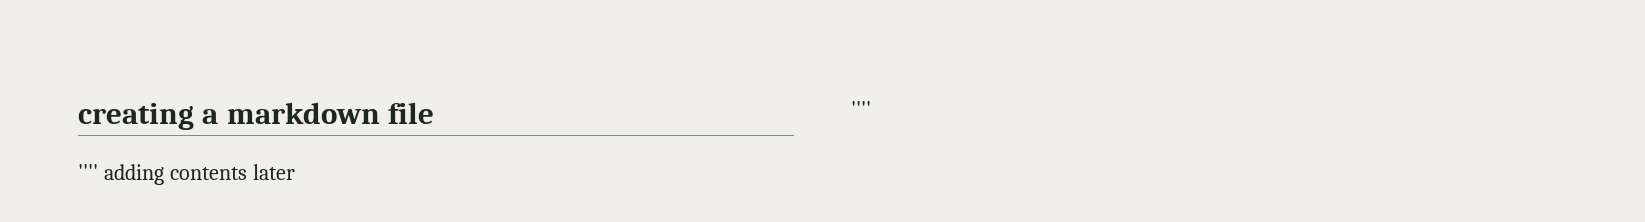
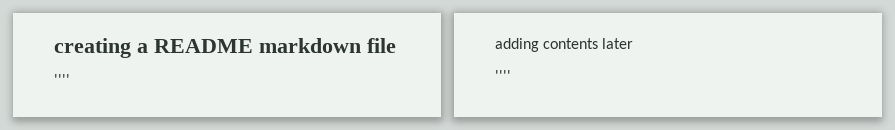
- creating a markdown file
- '''' adding contents later
+ creating a README markdown file
+ ''''
+ adding contents later

